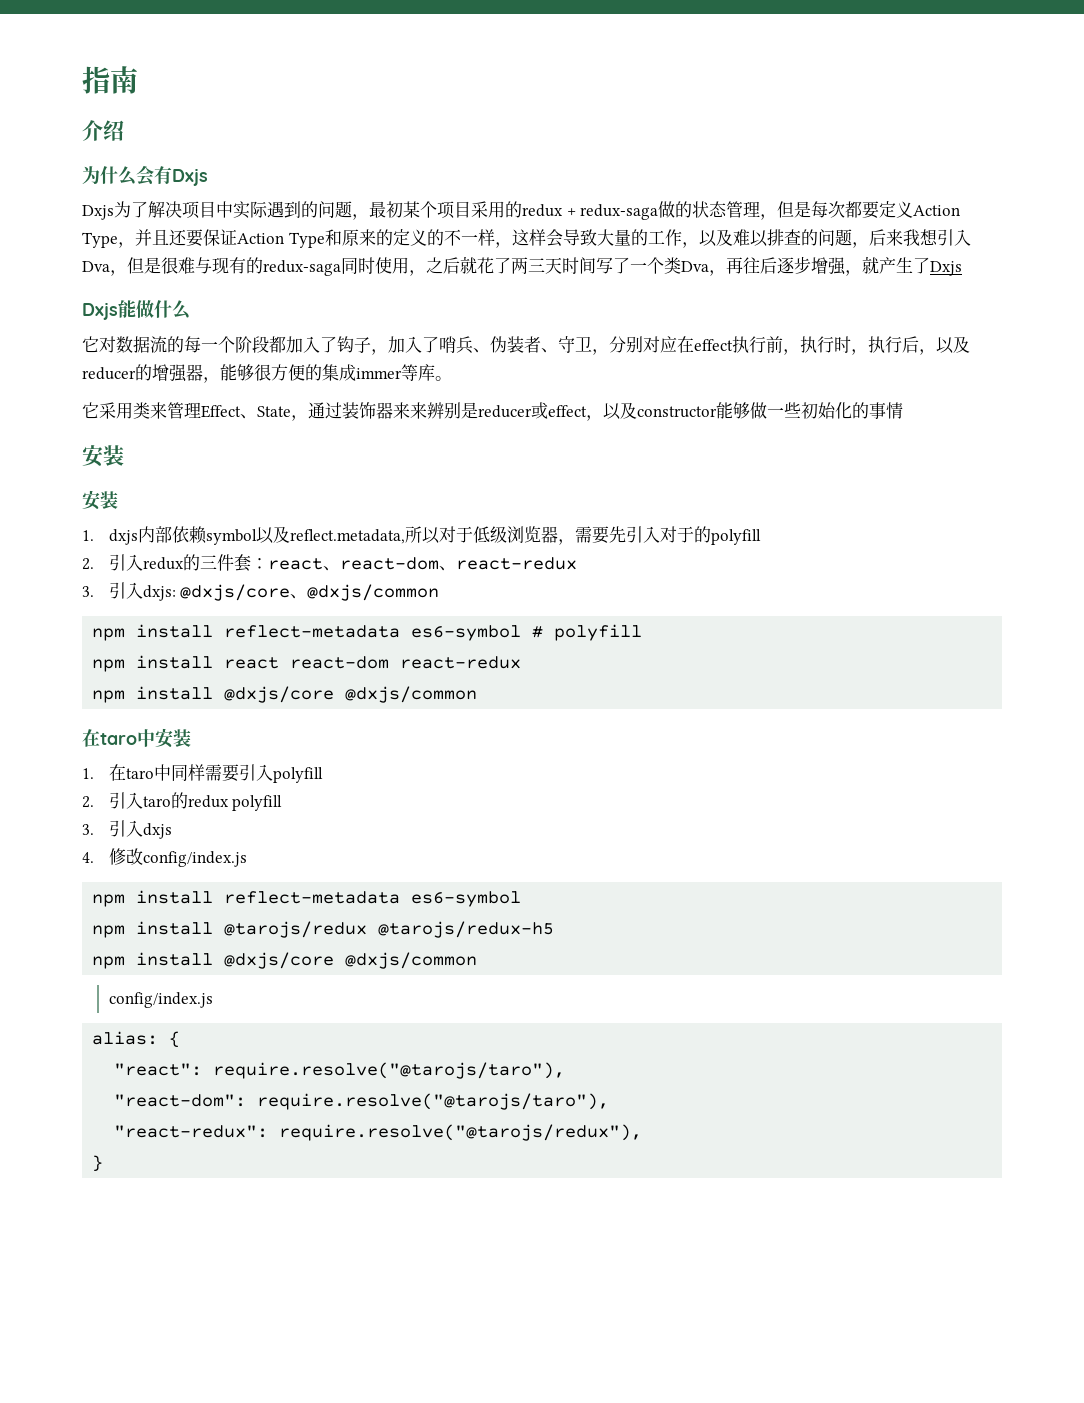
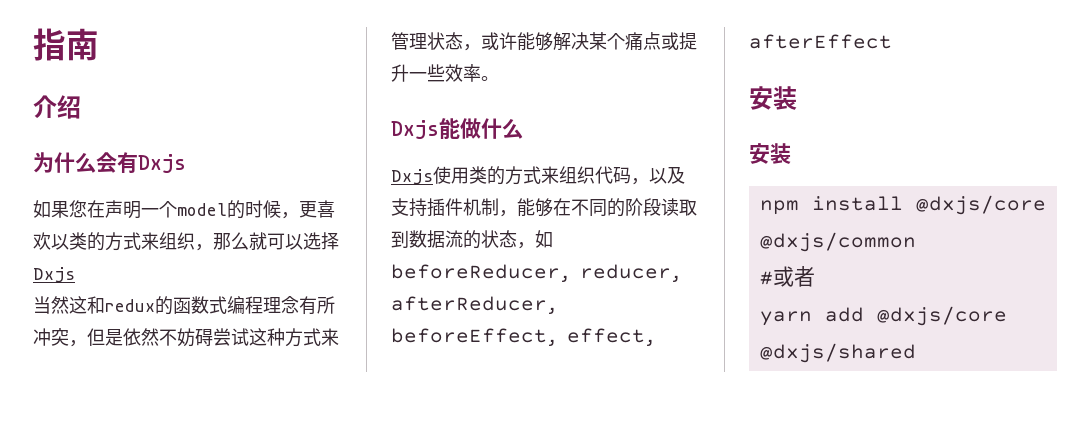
- Dxjs为了解决项目中实际遇到的问题，最初某个项目采用的redux + redux-saga做的状态管理，但是每次都要定义Action Type，并且还要保证Action Type和原来的定义的不一样，这样会导致大量的工作，以及难以排查的问题，后来我想引入Dva，但是很难与现有的redux-saga同时使用，之后就花了两三天时间写了一个类Dva，再往后逐步增强，就产生了Dxjs
+ 如果您在声明一个model的时候，更喜欢以类的方式来组织，那么就可以选择Dxjs
+ 当然这和redux的函数式编程理念有所冲突，但是依然不妨碍尝试这种方式来管理状态，或许能够解决某个痛点或提升一些效率。
  Dxjs能做什么
- 它对数据流的每一个阶段都加入了钩子，加入了哨兵、伪装者、守卫，分别对应在effect执行前，执行时，执行后，以及reducer的增强器，能够很方便的集成immer等库。
- 它采用类来管理Effect、State，通过装饰器来来辨别是reducer或effect，以及constructor能够做一些初始化的事情
+ Dxjs使用类的方式来组织代码，以及支持插件机制，能够在不同的阶段读取到数据流的状态，如beforeReducer, reducer, afterReducer, beforeEffect, effect, afterEffect
  安装
  安装
- 1. dxjs内部依赖symbol以及reflect.metadata,所以对于低级浏览器，需要先引入对于的polyfill
- 2.引入redux的三件套：react、react-dom、react-redux
- 3.引入dxjs: @dxjs/core、@dxjs/common
- npm install reflect-metadata es6-symbol # polyfill
- npm install react react-dom react-redux
  npm install @dxjs/core @dxjs/common
- 在taro中安装
- 1.在taro中同样需要引入polyfill
- 2.引入taro的redux polyfill
- 3.引入dxjs
- 4.修改config/index.js
- npm install reflect-metadata es6-symbol
- npm install @tarojs/redux @tarojs/redux-h5
- npm install @dxjs/core @dxjs/common
- config/index.js
- alias: {
- "react": require.resolve("@tarojs/taro"),
- "react-dom": require.resolve("@tarojs/taro"),
- "react-redux": require.resolve("@tarojs/redux"),
- }
+ #或者
+ yarn add @dxjs/core @dxjs/shared

